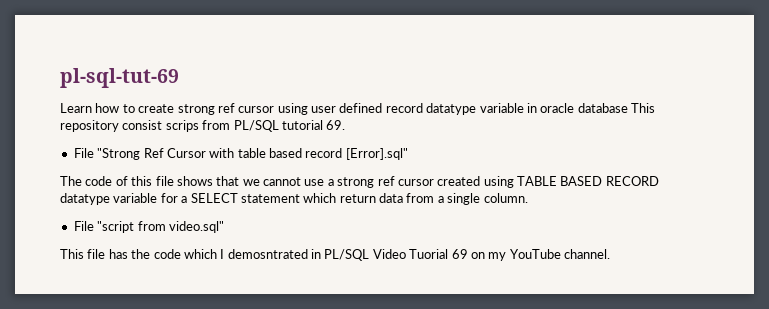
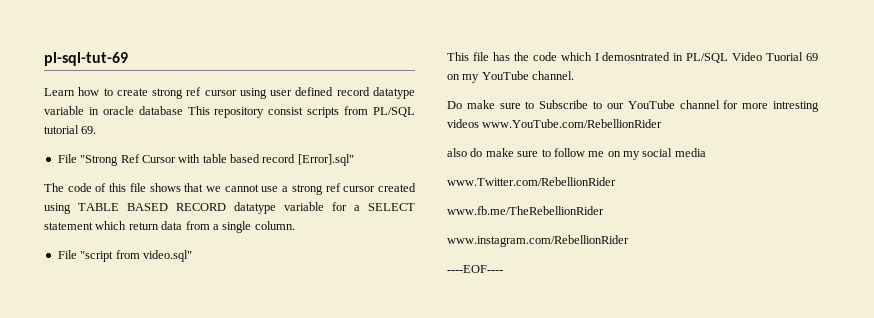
- Learn how to create strong ref cursor using user defined record datatype variable in oracle database This repository consist scrips from PL/SQL tutorial 69.
+ Learn how to create strong ref cursor using user defined record datatype variable in oracle database This repository consist scripts from PL/SQL tutorial 69.
+ Do make sure to Subscribe to our YouTube channel for more intresting videos www.YouTube.com/RebellionRider
+ also do make sure to follow me on my social media
+ www.Twitter.com/RebellionRider
+ www.fb.me/TheRebellionRider
+ www.instagram.com/RebellionRider
+ ----EOF----

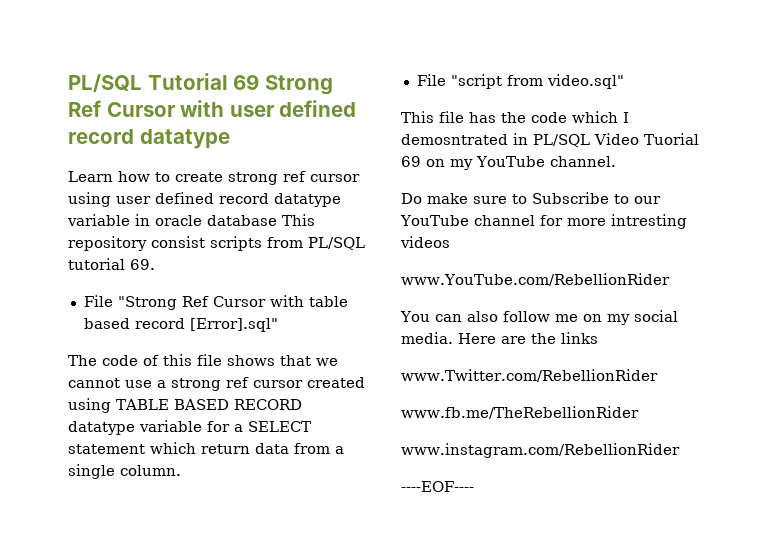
- pl-sql-tut-69
+ PL/SQL Tutorial 69 Strong Ref Cursor with user defined record datatype
- Do make sure to Subscribe to our YouTube channel for more intresting videos www.YouTube.com/RebellionRider
+ Do make sure to Subscribe to our YouTube channel for more intresting videos
+ www.YouTube.com/RebellionRider
- also do make sure to follow me on my social media
+ You can also follow me on my social media. Here are the links

